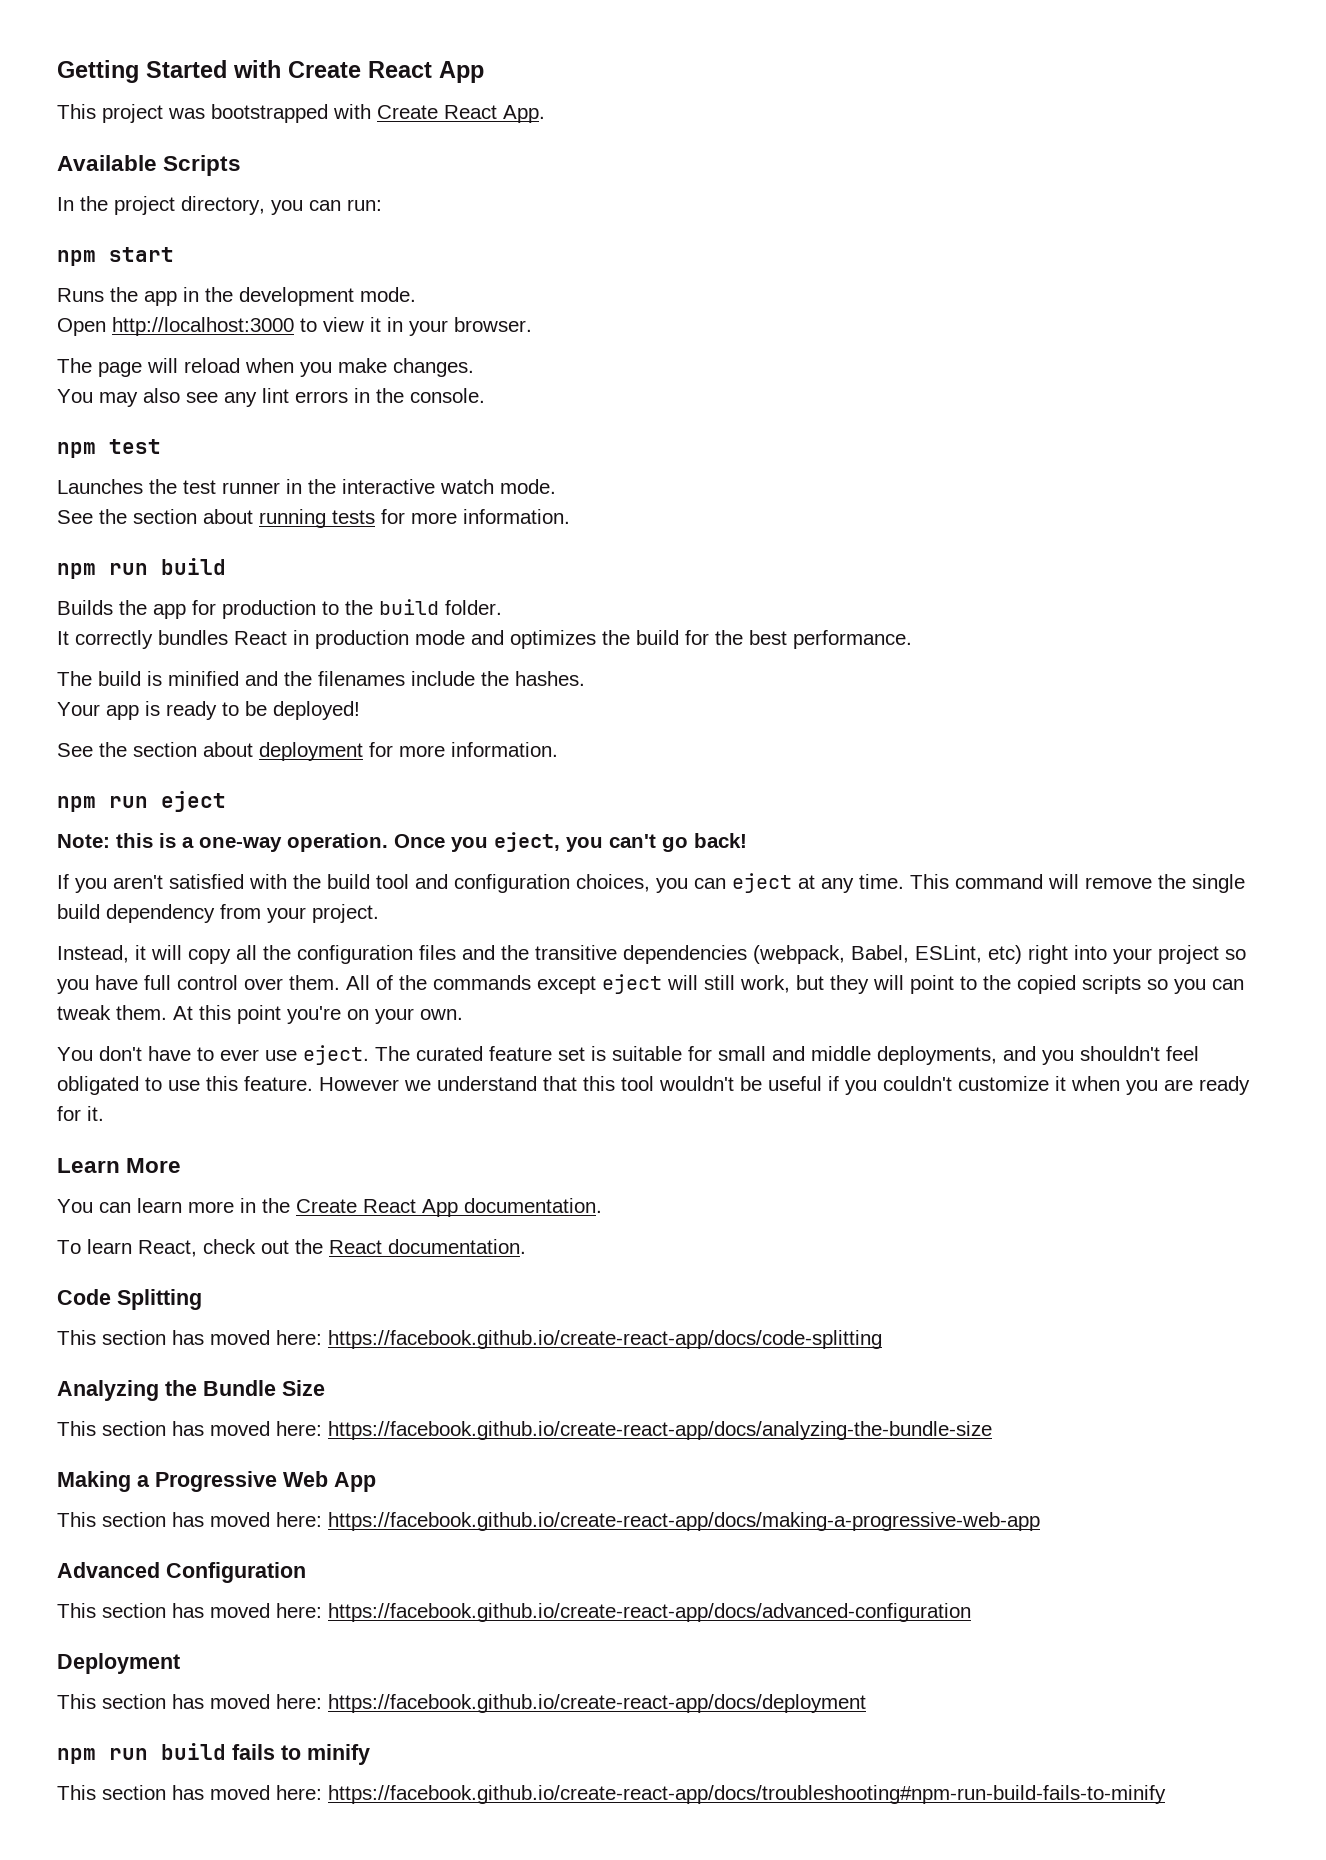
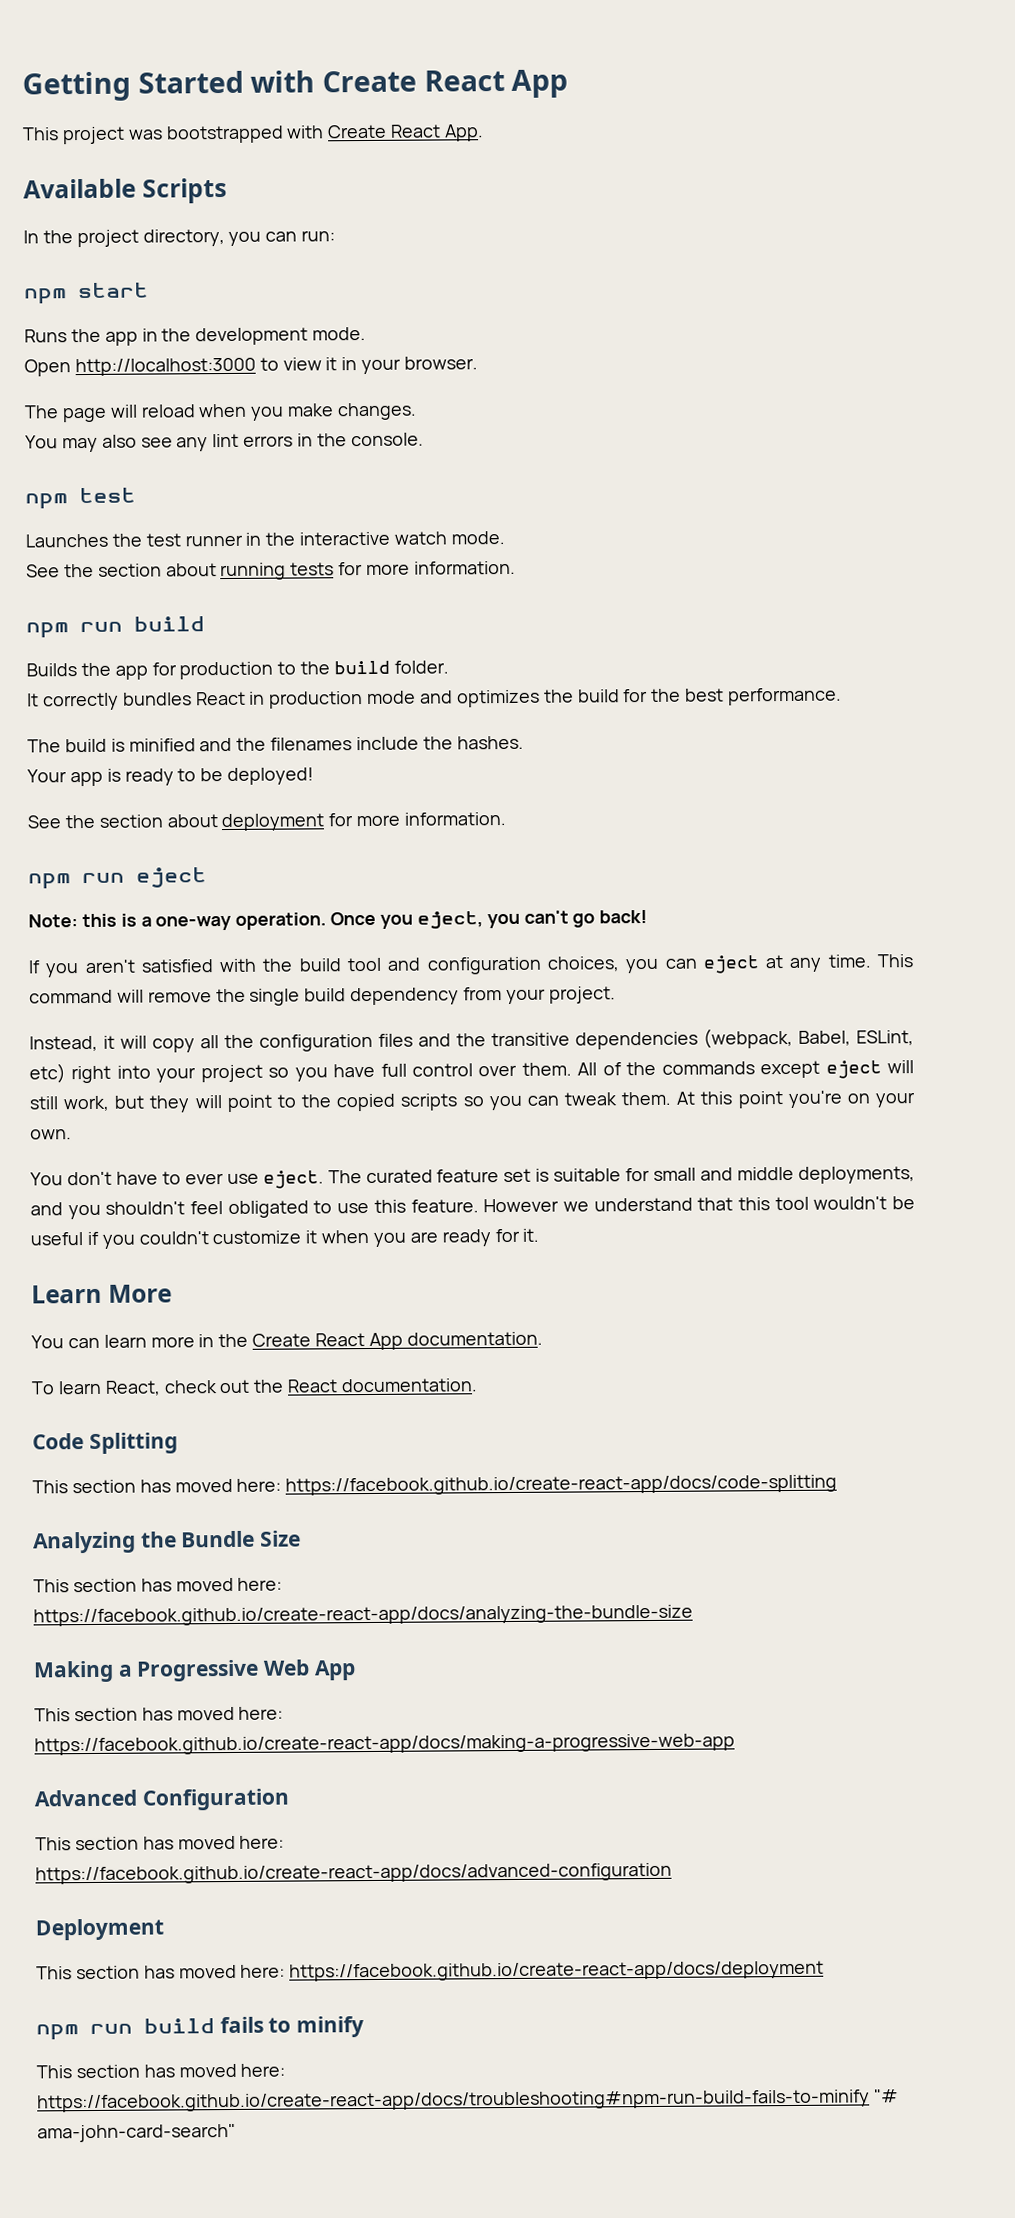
- This section has moved here: https://facebook.github.io/create-react-app/docs/troubleshooting#npm-run-build-fails-to-minify
+ This section has moved here: https://facebook.github.io/create-react-app/docs/troubleshooting#npm-run-build-fails-to-minify "# ama-john-card-search"

